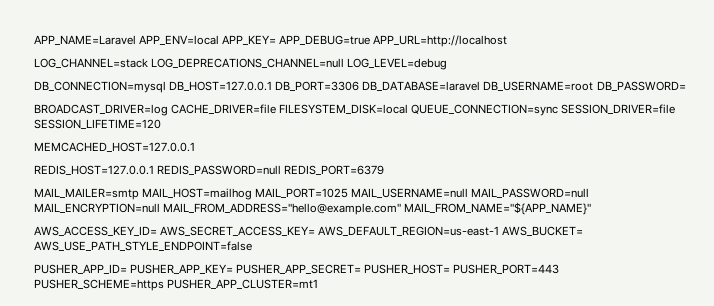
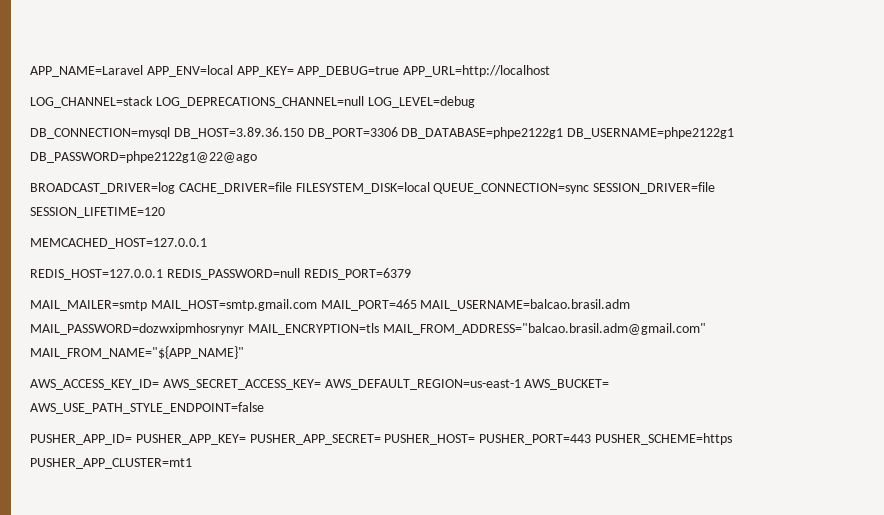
- DB_CONNECTION=mysql DB_HOST=127.0.0.1 DB_PORT=3306 DB_DATABASE=laravel DB_USERNAME=root DB_PASSWORD=
+ DB_CONNECTION=mysql DB_HOST=3.89.36.150 DB_PORT=3306 DB_DATABASE=phpe2122g1 DB_USERNAME=phpe2122g1 DB_PASSWORD=phpe2122g1@22@ago
- MAIL_MAILER=smtp MAIL_HOST=mailhog MAIL_PORT=1025 MAIL_USERNAME=null MAIL_PASSWORD=null MAIL_ENCRYPTION=null MAIL_FROM_ADDRESS="hello@example.com" MAIL_FROM_NAME="${APP_NAME}"
+ MAIL_MAILER=smtp MAIL_HOST=smtp.gmail.com MAIL_PORT=465 MAIL_USERNAME=balcao.brasil.adm MAIL_PASSWORD=dozwxipmhosrynyr MAIL_ENCRYPTION=tls MAIL_FROM_ADDRESS="balcao.brasil.adm@gmail.com" MAIL_FROM_NAME="${APP_NAME}"

